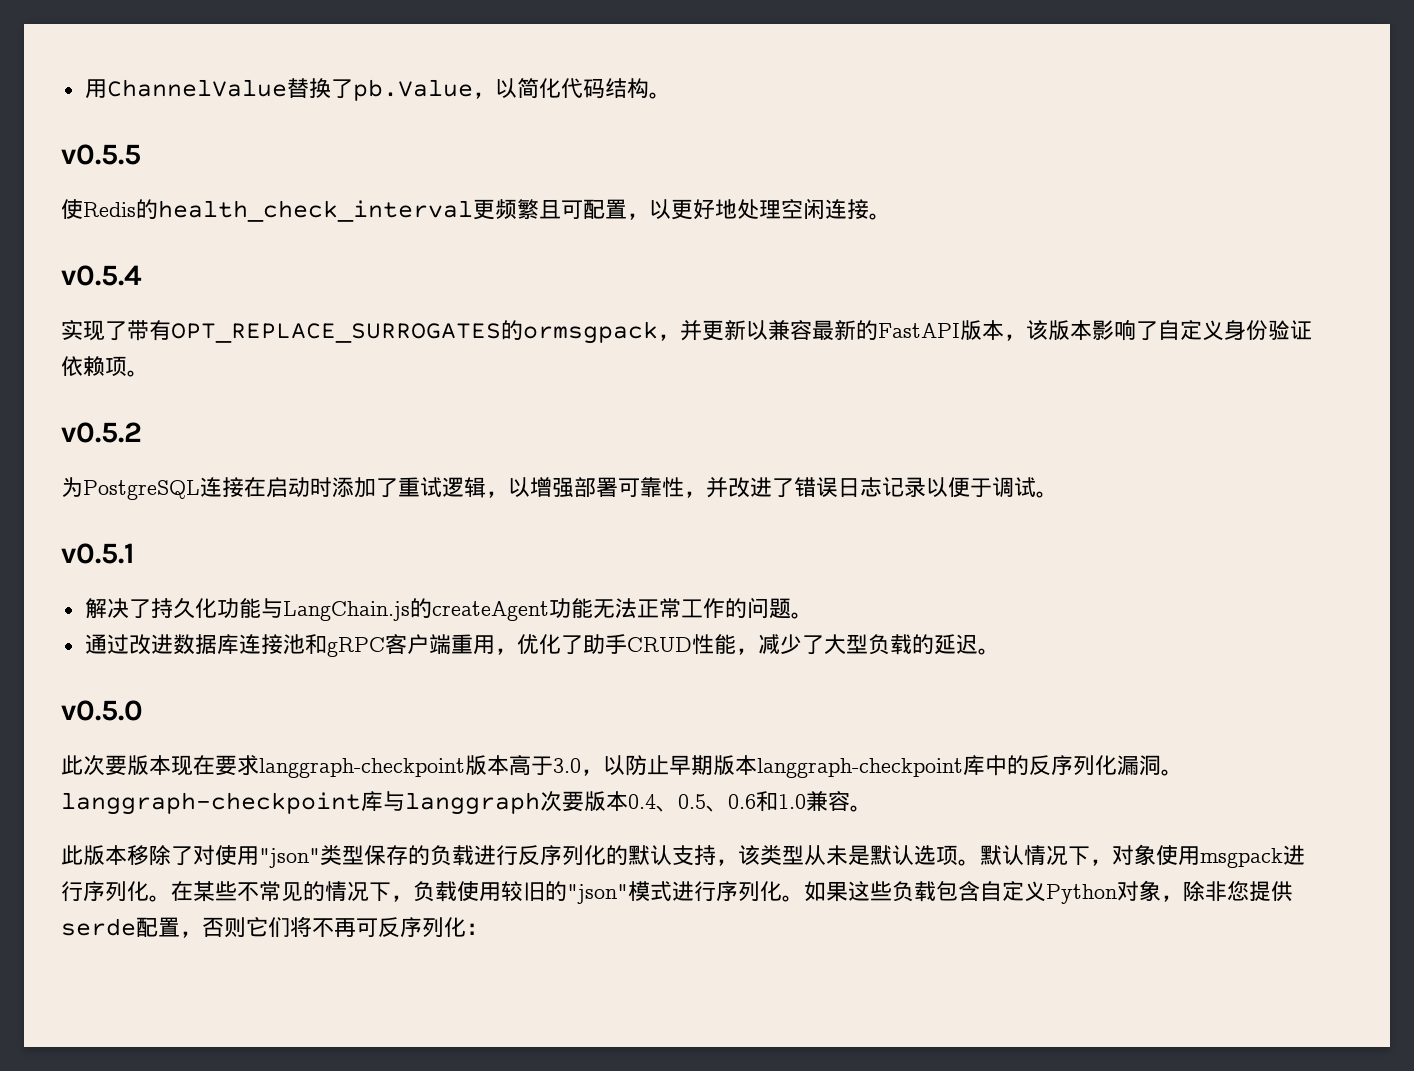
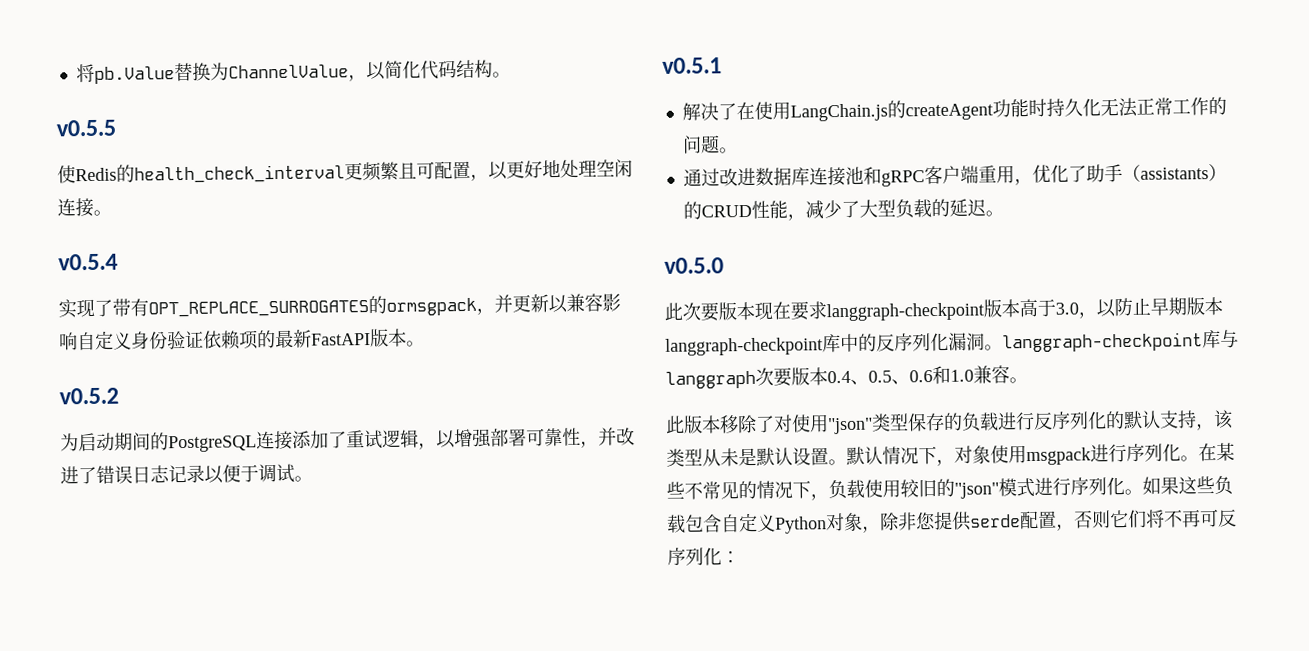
- 用ChannelValue替换了pb.Value，以简化代码结构。
+ 将pb.Value替换为ChannelValue，以简化代码结构。
- 实现了带有OPT_REPLACE_SURROGATES的ormsgpack，并更新以兼容最新的FastAPI版本，该版本影响了自定义身份验证依赖项。
+ 实现了带有OPT_REPLACE_SURROGATES的ormsgpack，并更新以兼容影响自定义身份验证依赖项的最新FastAPI版本。
- 为PostgreSQL连接在启动时添加了重试逻辑，以增强部署可靠性，并改进了错误日志记录以便于调试。
+ 为启动期间的PostgreSQL连接添加了重试逻辑，以增强部署可靠性，并改进了错误日志记录以便于调试。
- 解决了持久化功能与LangChain.js的createAgent功能无法正常工作的问题。
+ 解决了在使用LangChain.js的createAgent功能时持久化无法正常工作的问题。
- 通过改进数据库连接池和gRPC客户端重用，优化了助手CRUD性能，减少了大型负载的延迟。
+ 通过改进数据库连接池和gRPC客户端重用，优化了助手（assistants）的CRUD性能，减少了大型负载的延迟。
- 此版本移除了对使用"json"类型保存的负载进行反序列化的默认支持，该类型从未是默认选项。
+ 此版本移除了对使用"json"类型保存的负载进行反序列化的默认支持，该类型从未是默认设置。

